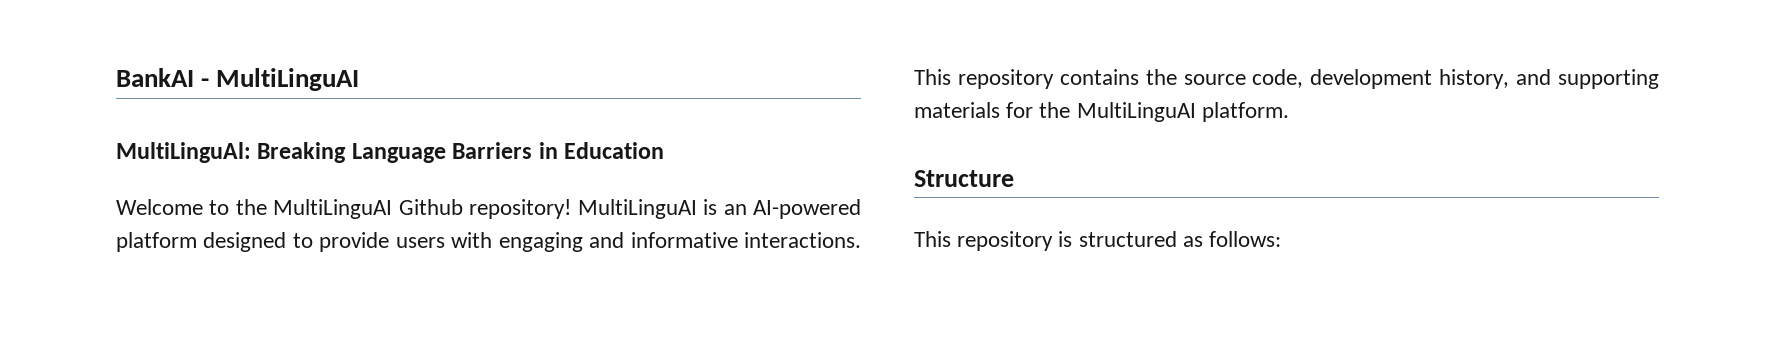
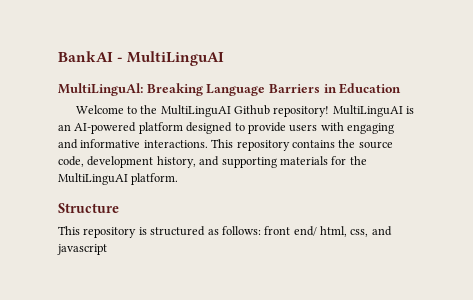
- This repository is structured as follows:
+ This repository is structured as follows: front end/ html, css, and javascript

